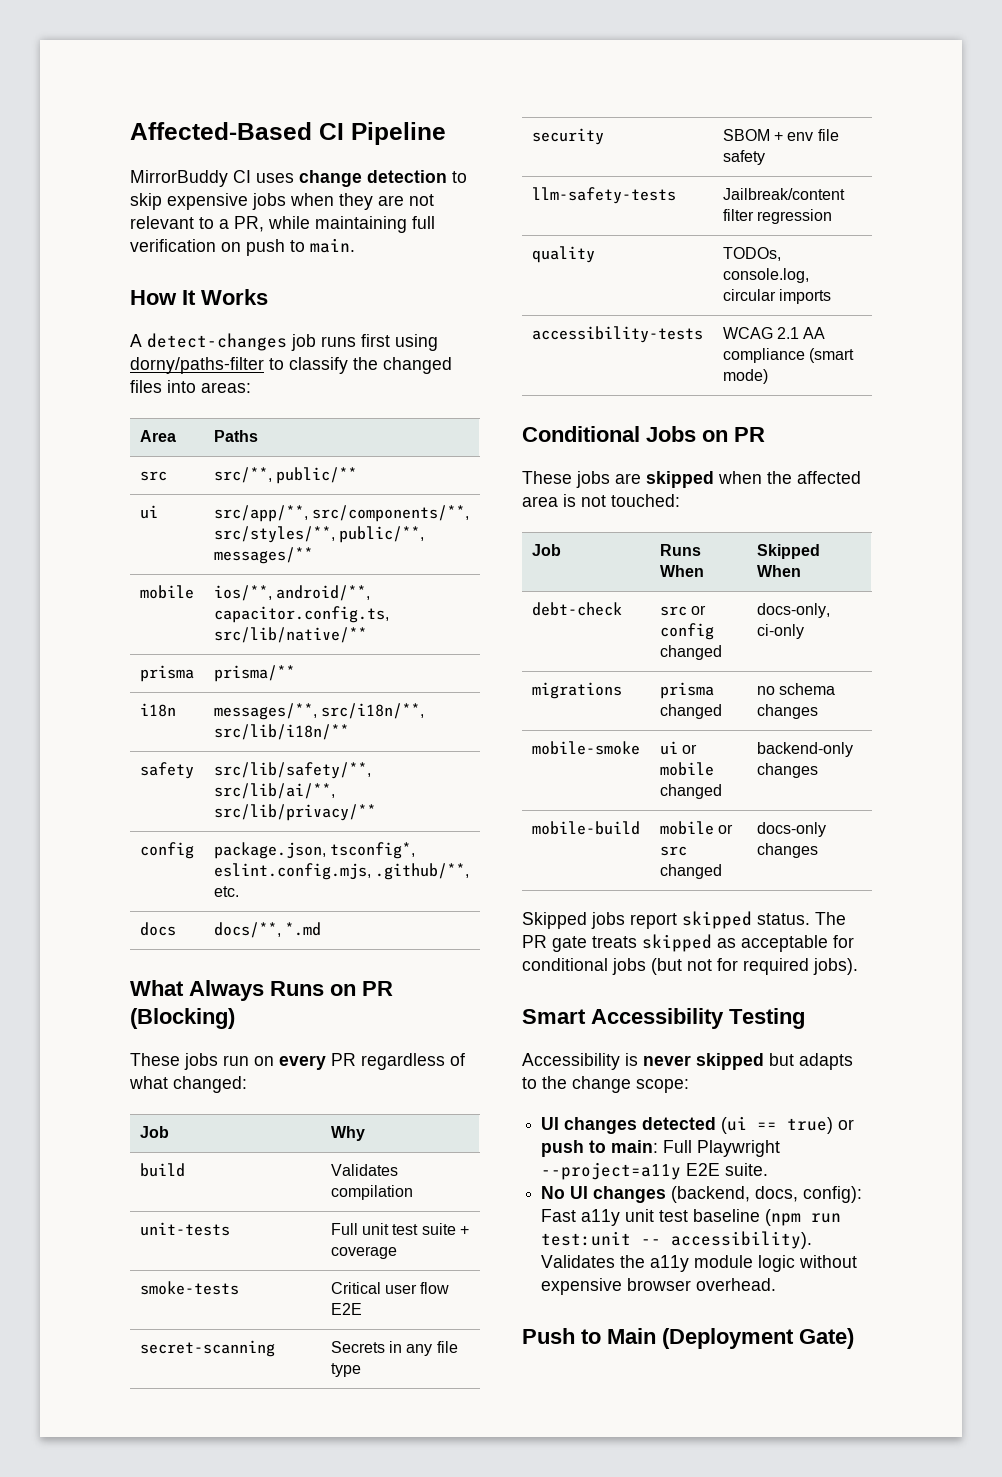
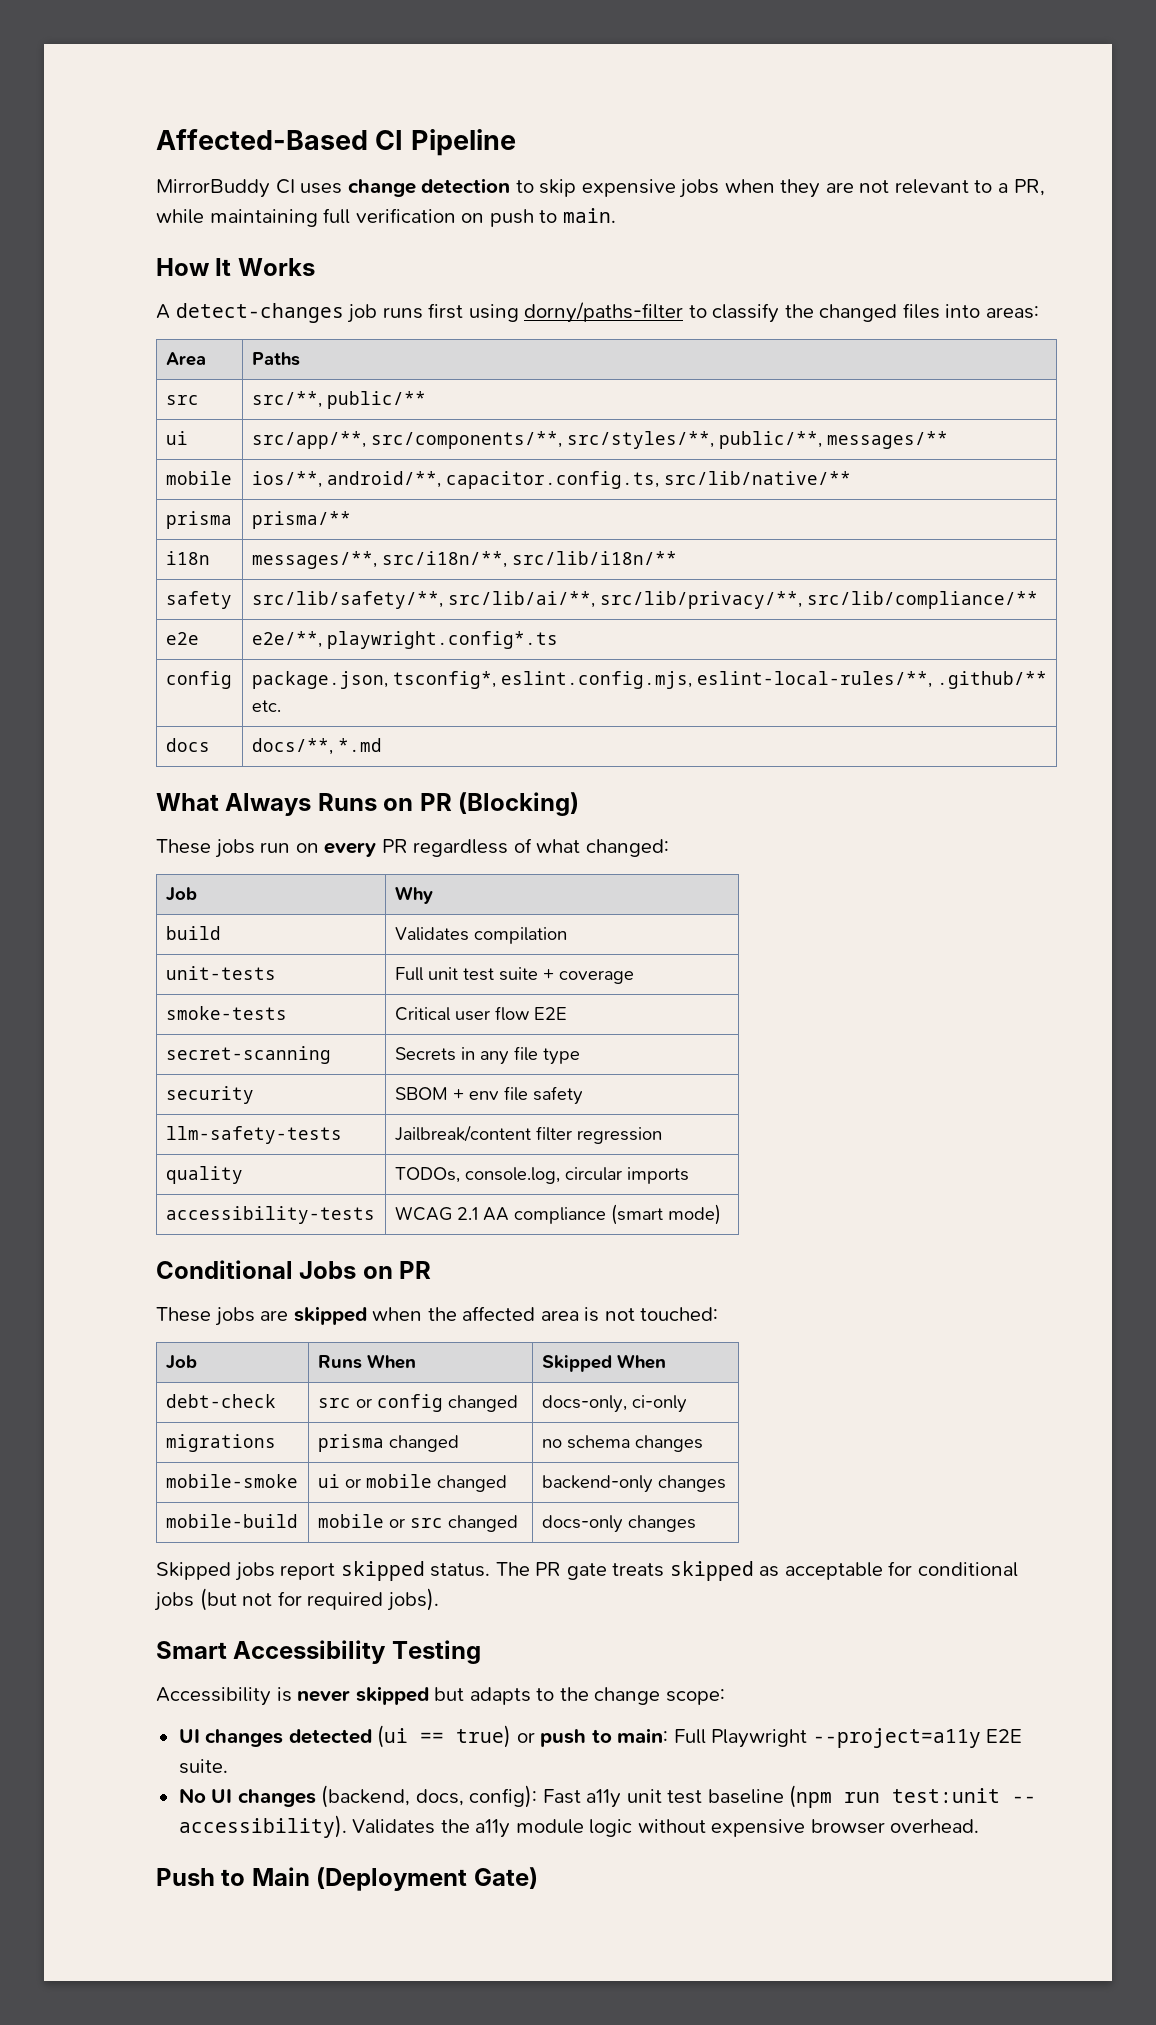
- safety | src/lib/safety/**, src/lib/ai/**, src/lib/privacy/**
+ safety | src/lib/safety/**, src/lib/ai/**, src/lib/privacy/**, src/lib/compliance/**
+ e2e | e2e/**, playwright.config*.ts
- config | package.json, tsconfig*, eslint.config.mjs, .github/**, etc.
+ config | package.json, tsconfig*, eslint.config.mjs, eslint-local-rules/**, .github/** etc.

